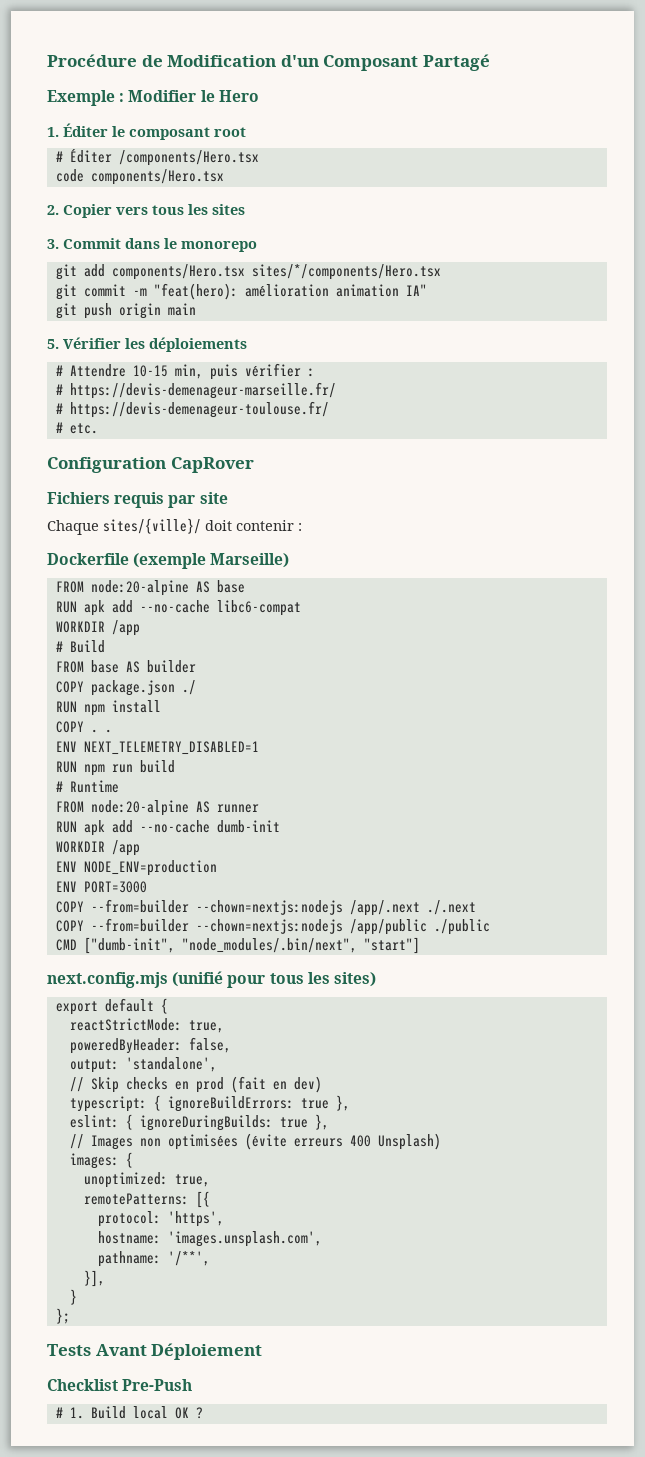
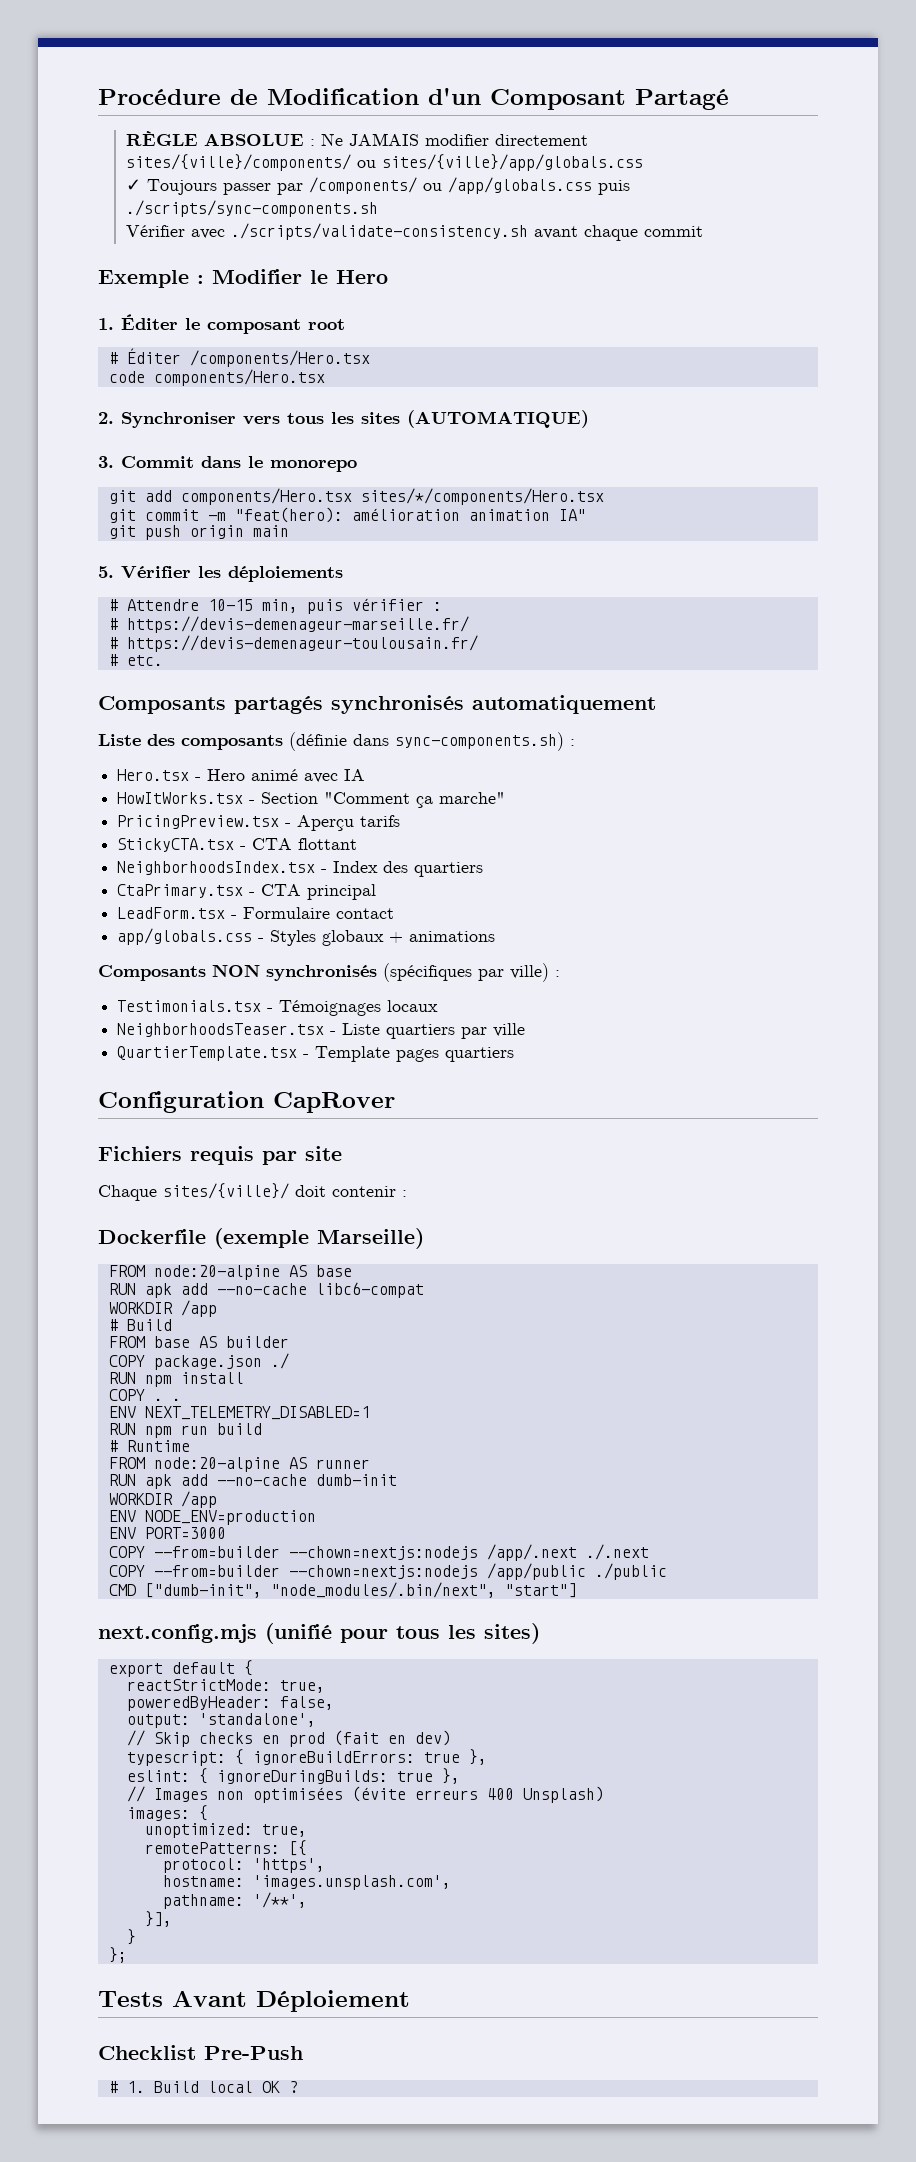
+ RÈGLE ABSOLUE : Ne JAMAIS modifier directement sites/{ville}/components/ ou sites/{ville}/app/globals.css
+ ✓ Toujours passer par /components/ ou /app/globals.css puis ./scripts/sync-components.sh
+ Vérifier avec ./scripts/validate-consistency.sh avant chaque commit
- 2. Copier vers tous les sites
+ 2. Synchroniser vers tous les sites (AUTOMATIQUE)
- # https://devis-demenageur-toulouse.fr/
+ # https://devis-demenageur-toulousain.fr/
+ Composants partagés synchronisés automatiquement
+ Liste des composants (définie dans sync-components.sh) :
+ Hero.tsx - Hero animé avec IA
+ HowItWorks.tsx - Section "Comment ça marche"
+ PricingPreview.tsx - Aperçu tarifs
+ StickyCTA.tsx - CTA flottant
+ NeighborhoodsIndex.tsx - Index des quartiers
+ CtaPrimary.tsx - CTA principal
+ LeadForm.tsx - Formulaire contact
+ app/globals.css - Styles globaux + animations
+ Composants NON synchronisés (spécifiques par ville) :
+ Testimonials.tsx - Témoignages locaux
+ NeighborhoodsTeaser.tsx - Liste quartiers par ville
+ QuartierTemplate.tsx - Template pages quartiers

